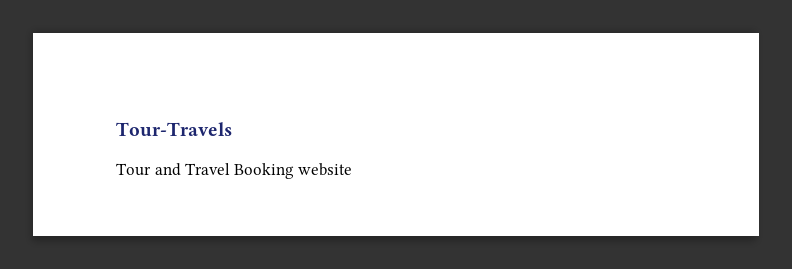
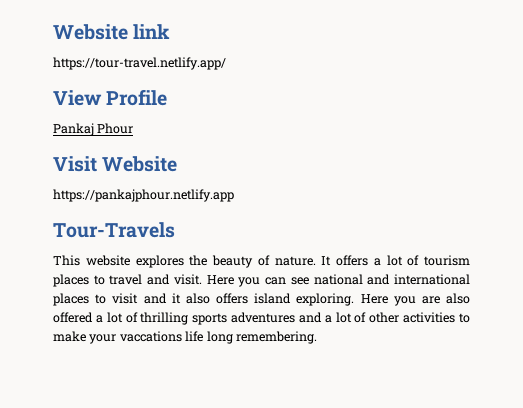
+ Website link
+ https://tour-travel.netlify.app/
+ View Profile
+ Pankaj Phour
+ Visit Website
+ https://pankajphour.netlify.app
  Tour-Travels
- Tour and Travel Booking website
+ This website explores the beauty of nature. It offers a lot of tourism places to travel and visit. Here you can see national and international places to visit and it also offers island exploring. Here you are also offered a lot of thrilling sports adventures and a lot of other activities to make your vaccations life long remembering.

